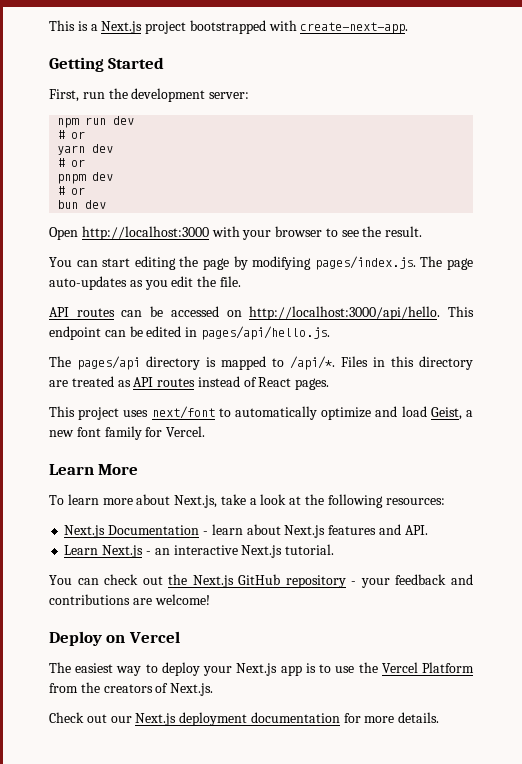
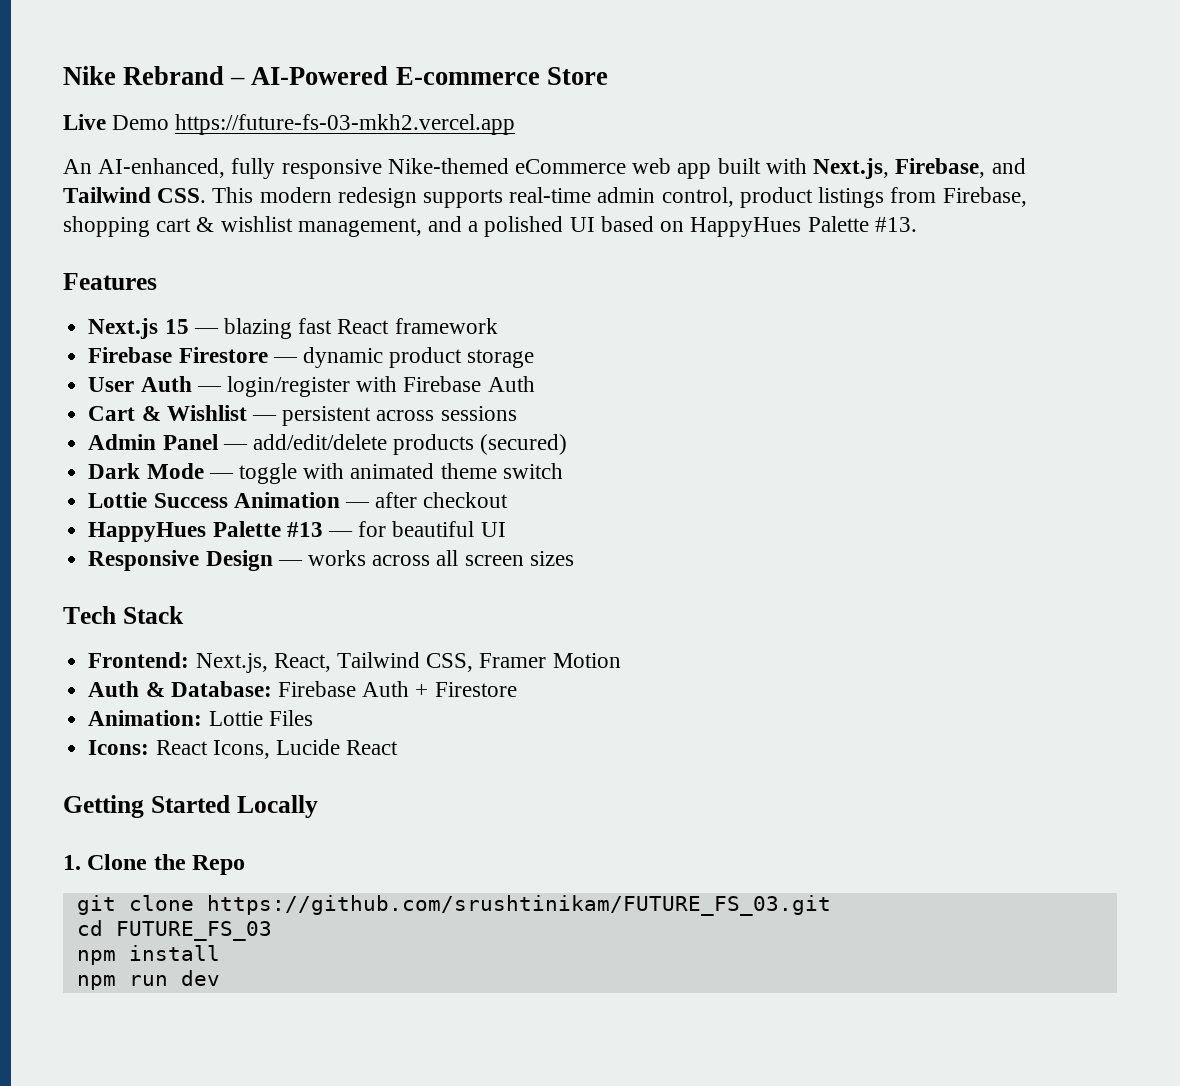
- This is a Next.js project bootstrapped with create-next-app.
- Getting Started
- First, run the development server:
+ Nike Rebrand – AI-Powered E-commerce Store
+ Live Demo https://future-fs-03-mkh2.vercel.app
+ An AI-enhanced, fully responsive Nike-themed eCommerce web app built with Next.js, Firebase, and Tailwind CSS. This modern redesign supports real-time admin control, product listings from Firebase, shopping cart & wishlist management, and a polished UI based on HappyHues Palette #13.
+ Features
+ Next.js 15 — blazing fast React framework
+ Firebase Firestore — dynamic product storage
+ User Auth — login/register with Firebase Auth
+ Cart & Wishlist — persistent across sessions
+ Admin Panel — add/edit/delete products (secured)
+ Dark Mode — toggle with animated theme switch
+ Lottie Success Animation — after checkout
+ HappyHues Palette #13 — for beautiful UI
+ Responsive Design — works across all screen sizes
+ Tech Stack
+ Frontend: Next.js, React, Tailwind CSS, Framer Motion
+ Auth & Database: Firebase Auth + Firestore
+ Animation: Lottie Files
+ Icons: React Icons, Lucide React
+ Getting Started Locally
+ 1. Clone the Repo
+ git clone https://github.com/srushtinikam/FUTURE_FS_03.git
+ cd FUTURE_FS_03
+ npm install
  npm run dev
- # or
- yarn dev
- # or
- pnpm dev
- # or
- bun dev
- Open http://localhost:3000 with your browser to see the result.
- You can start editing the page by modifying pages/index.js. The page auto-updates as you edit the file.
- API routes can be accessed on http://localhost:3000/api/hello. This endpoint can be edited in pages/api/hello.js.
- The pages/api directory is mapped to /api/*. Files in this directory are treated as API routes instead of React pages.
- This project uses next/font to automatically optimize and load Geist, a new font family for Vercel.
- Learn More
- To learn more about Next.js, take a look at the following resources:
- Next.js Documentation - learn about Next.js features and API.
- Learn Next.js - an interactive Next.js tutorial.
- You can check out the Next.js GitHub repository - your feedback and contributions are welcome!
- Deploy on Vercel
- The easiest way to deploy your Next.js app is to use the Vercel Platform from the creators of Next.js.
- Check out our Next.js deployment documentation for more details.

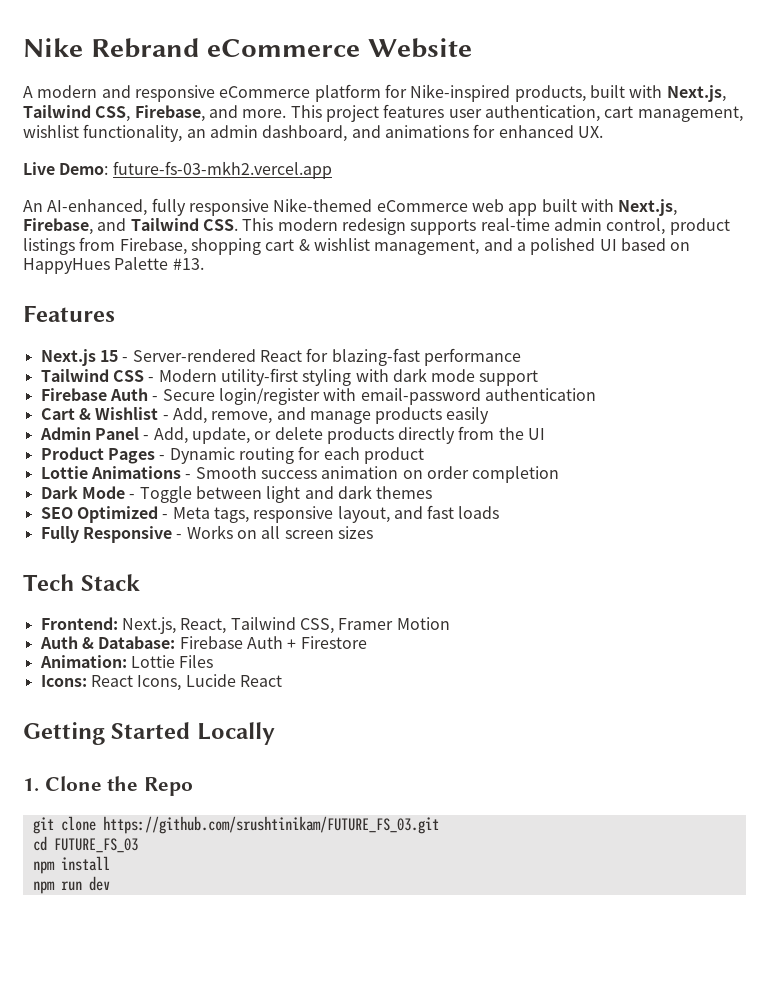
- Nike Rebrand – AI-Powered E-commerce Store
+ Nike Rebrand eCommerce Website
+ A modern and responsive eCommerce platform for Nike-inspired products, built with Next.js, Tailwind CSS, Firebase, and more. This project features user authentication, cart management, wishlist functionality, an admin dashboard, and animations for enhanced UX.
- Live Demo https://future-fs-03-mkh2.vercel.app
+ Live Demo: future-fs-03-mkh2.vercel.app
- Next.js 15 — blazing fast React framework
- Firebase Firestore — dynamic product storage
- User Auth — login/register with Firebase Auth
- Cart & Wishlist — persistent across sessions
- Admin Panel — add/edit/delete products (secured)
- Dark Mode — toggle with animated theme switch
- Lottie Success Animation — after checkout
- HappyHues Palette #13 — for beautiful UI
- Responsive Design — works across all screen sizes
+ Next.js 15 - Server-rendered React for blazing-fast performance
+ Tailwind CSS - Modern utility-first styling with dark mode support
+ Firebase Auth - Secure login/register with email-password authentication
+ Cart & Wishlist - Add, remove, and manage products easily
+ Admin Panel - Add, update, or delete products directly from the UI
+ Product Pages - Dynamic routing for each product
+ Lottie Animations - Smooth success animation on order completion
+ Dark Mode - Toggle between light and dark themes
+ SEO Optimized - Meta tags, responsive layout, and fast loads
+ Fully Responsive - Works on all screen sizes

